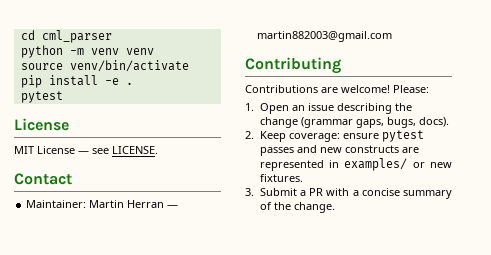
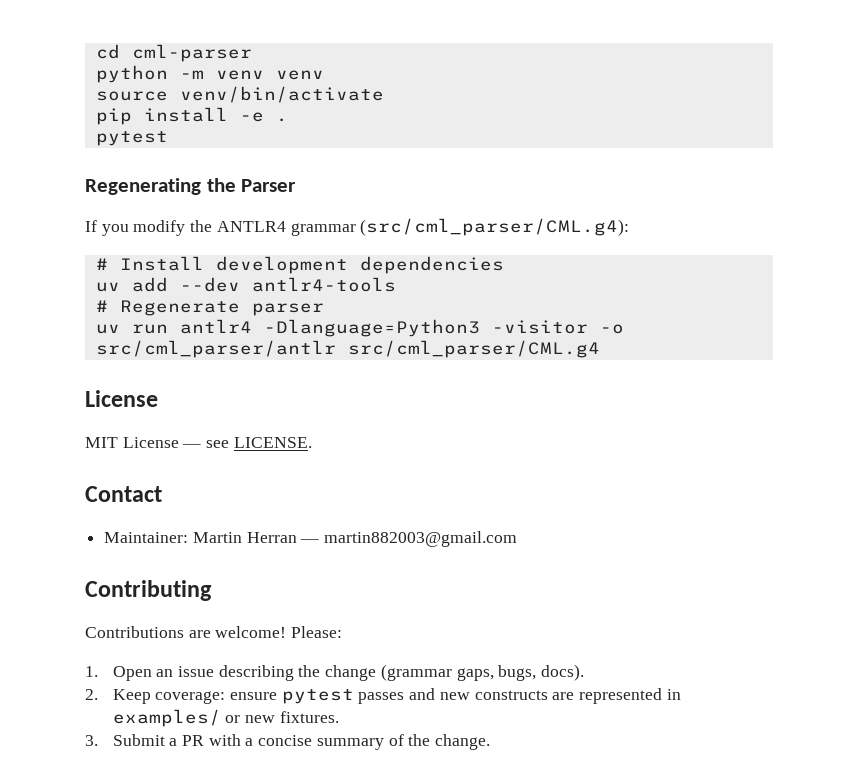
- cd cml_parser
+ cd cml-parser
+ Regenerating the Parser
+ If you modify the ANTLR4 grammar (src/cml_parser/CML.g4):
+ # Install development dependencies
+ uv add --dev antlr4-tools
+ # Regenerate parser
+ uv run antlr4 -Dlanguage=Python3 -visitor -o src/cml_parser/antlr src/cml_parser/CML.g4

